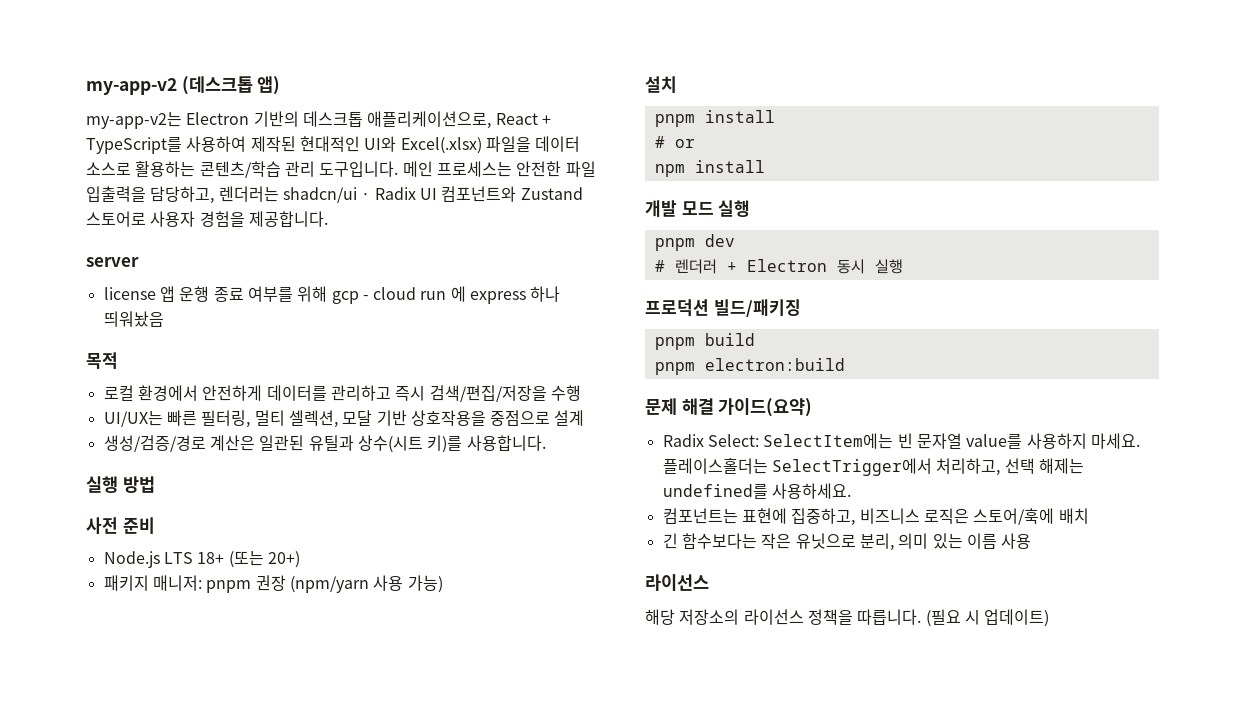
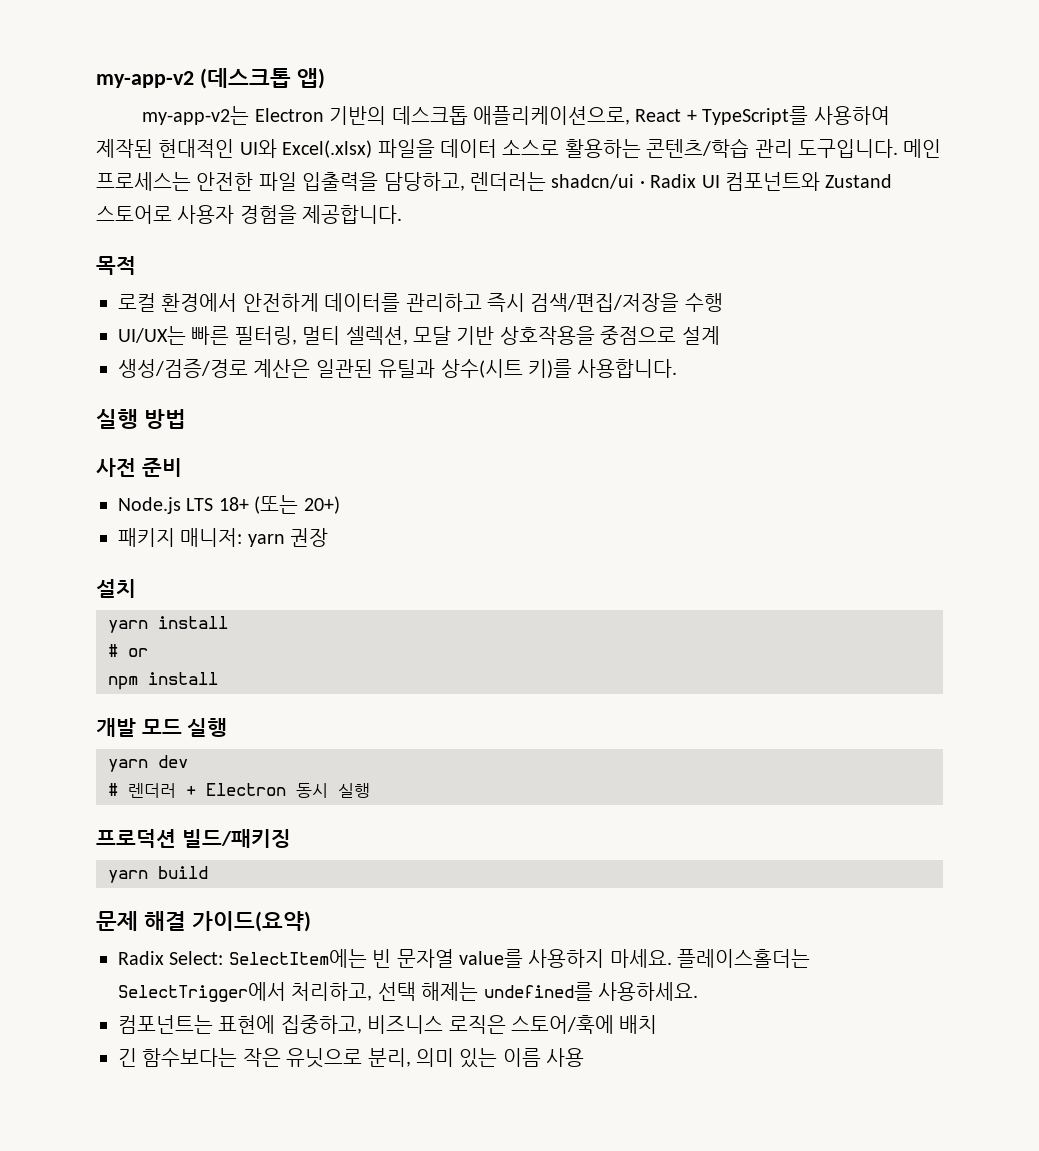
- server
- license 앱 운행 종료 여부를 위해 gcp - cloud run 에 express 하나 띄워놨음
- 패키지 매니저: pnpm 권장 (npm/yarn 사용 가능)
+ 패키지 매니저: yarn 권장
- pnpm install
+ yarn install
- pnpm dev
+ yarn dev
- pnpm build
+ yarn build
- pnpm electron:build
  긴 함수보다는 작은 유닛으로 분리, 의미 있는 이름 사용
- 라이선스
- 해당 저장소의 라이선스 정책을 따릅니다. (필요 시 업데이트)

